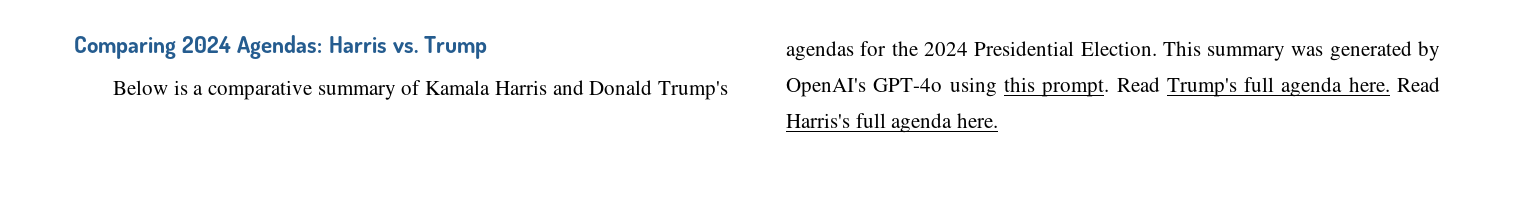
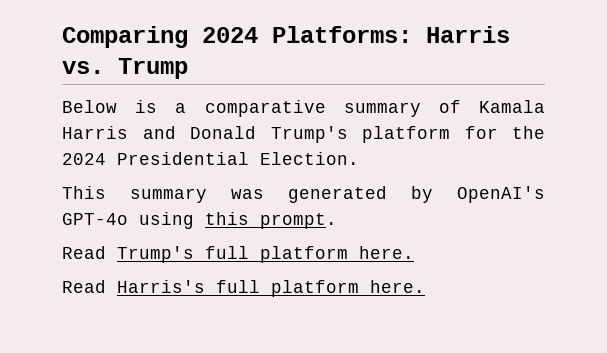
- Comparing 2024 Agendas: Harris vs. Trump
+ Comparing 2024 Platforms: Harris vs. Trump
- Below is a comparative summary of Kamala Harris and Donald Trump's agendas for the 2024 Presidential Election. This summary was generated by OpenAI's GPT-4o using this prompt. Read Trump's full agenda here. Read Harris's full agenda here.
+ Below is a comparative summary of Kamala Harris and Donald Trump's platform for the 2024 Presidential Election.
+ This summary was generated by OpenAI's GPT-4o using this prompt.
+ Read Trump's full platform here.
+ Read Harris's full platform here.

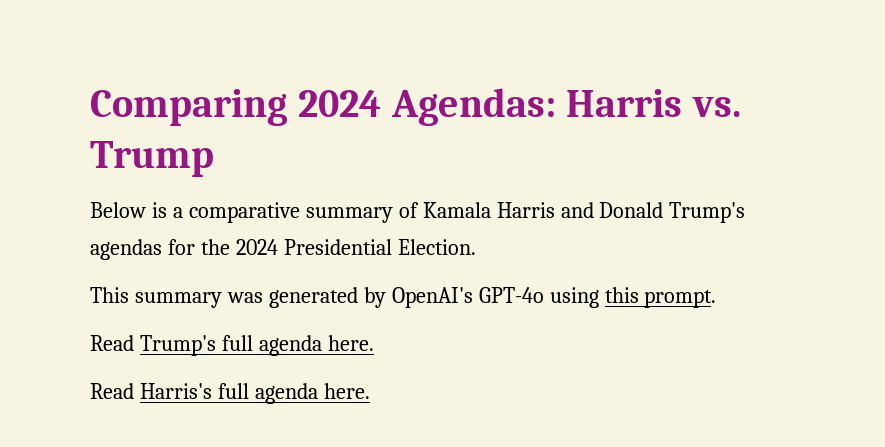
- Comparing 2024 Platforms: Harris vs. Trump
+ Comparing 2024 Agendas: Harris vs. Trump
- Below is a comparative summary of Kamala Harris and Donald Trump's platform for the 2024 Presidential Election.
+ Below is a comparative summary of Kamala Harris and Donald Trump's agendas for the 2024 Presidential Election.
- Read Trump's full platform here.
+ Read Trump's full agenda here.
- Read Harris's full platform here.
+ Read Harris's full agenda here.

